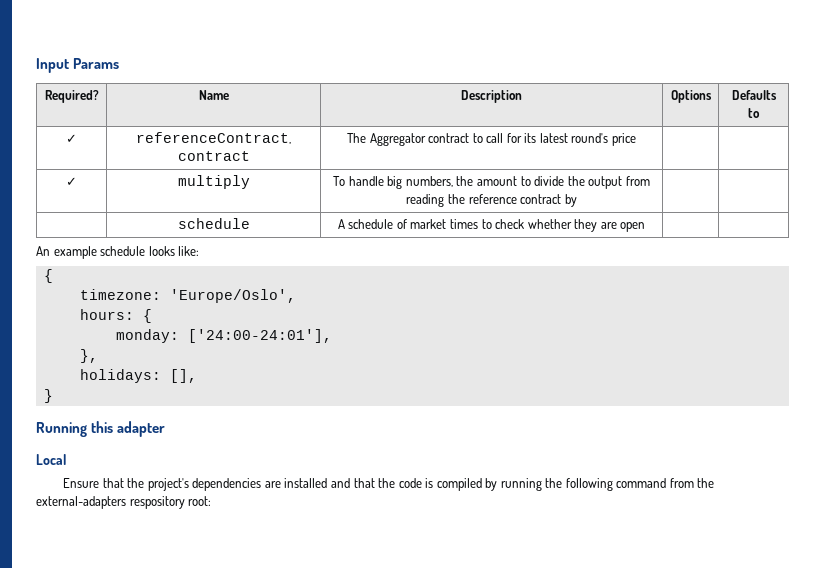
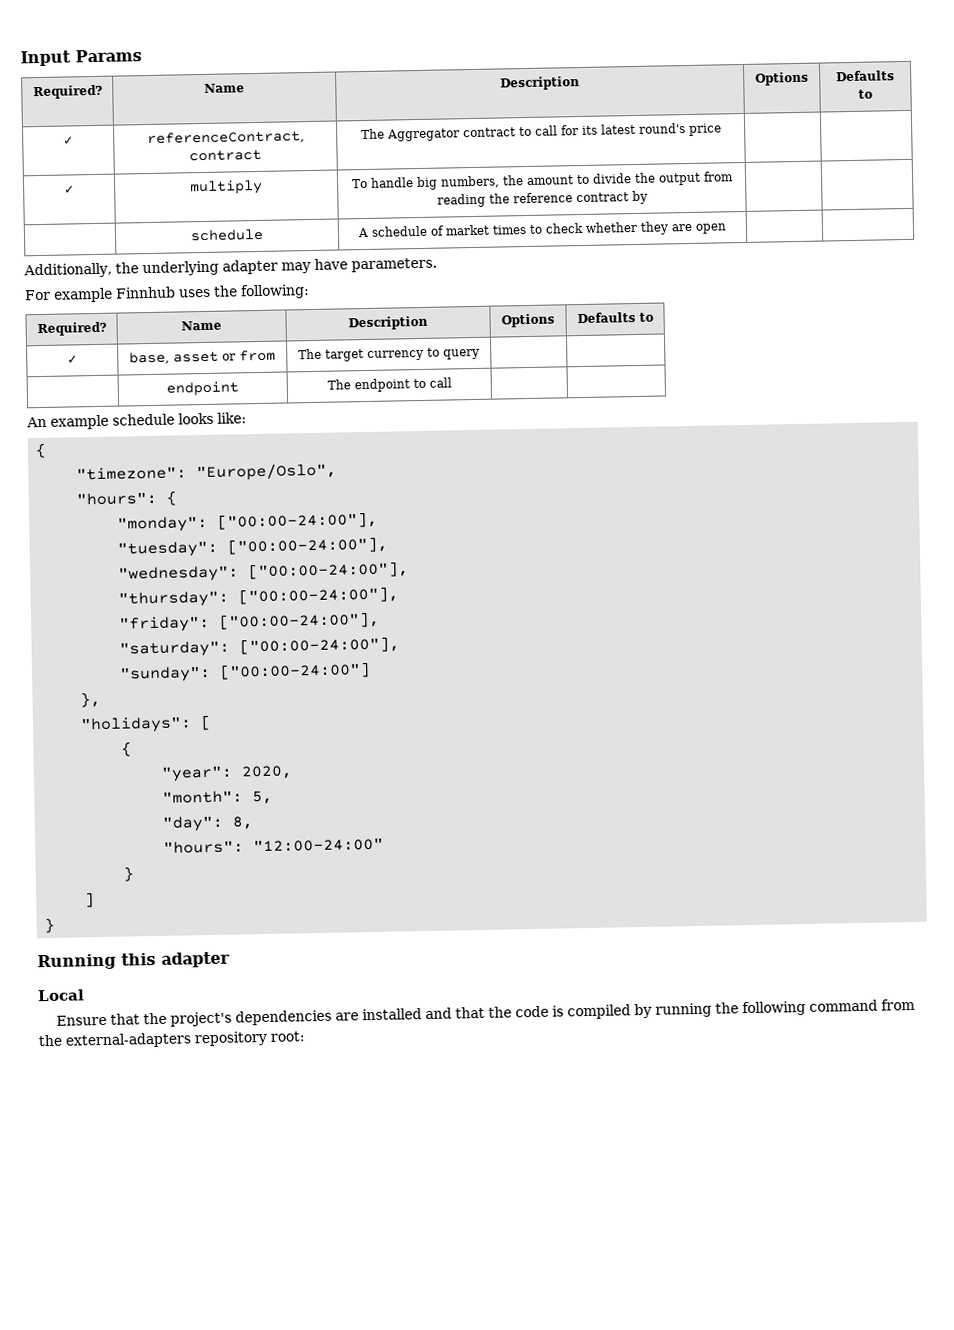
+ Additionally, the underlying adapter may have parameters.
+ For example Finnhub uses the following:
+ Required? | Name | Description | Options | Defaults to
+ ✓ | base, asset or from | The target currency to query | |
+ | endpoint | The endpoint to call | |
- timezone: 'Europe/Oslo',
- hours: {
- monday: ['24:00-24:01'],
+ "timezone": "Europe/Oslo",
+ "hours": {
+ "monday": ["00:00-24:00"],
+ "tuesday": ["00:00-24:00"],
+ "wednesday": ["00:00-24:00"],
+ "thursday": ["00:00-24:00"],
+ "friday": ["00:00-24:00"],
+ "saturday": ["00:00-24:00"],
+ "sunday": ["00:00-24:00"]
  },
- holidays: [],
+ "holidays": [
+ {
+ "year": 2020,
+ "month": 5,
+ "day": 8,
+ "hours": "12:00-24:00"
+ }
+ ]
- Ensure that the project's dependencies are installed and that the code is compiled by running the following command from the external-adapters respository root:
+ Ensure that the project's dependencies are installed and that the code is compiled by running the following command from the external-adapters repository root:

